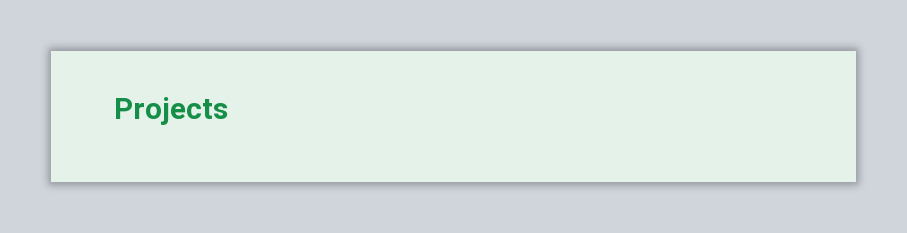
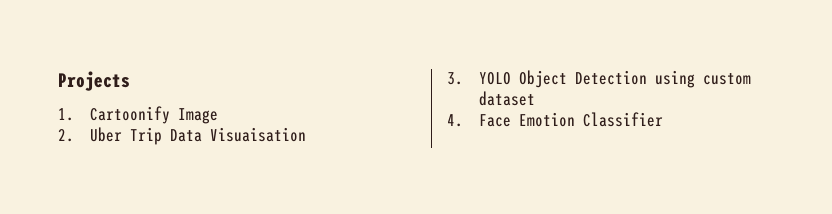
+ 1. Cartoonify Image
+ 2. Uber Trip Data Visuaisation
+ 3. YOLO Object Detection using custom dataset
+ 4. Face Emotion Classifier

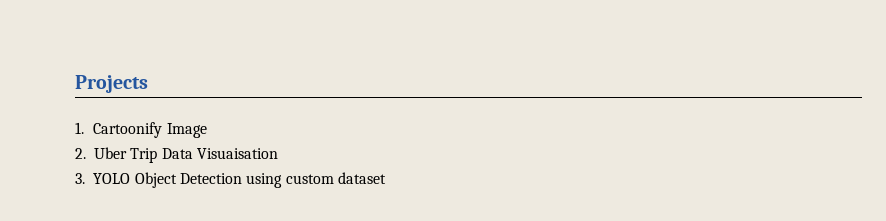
- 4. Face Emotion Classifier

